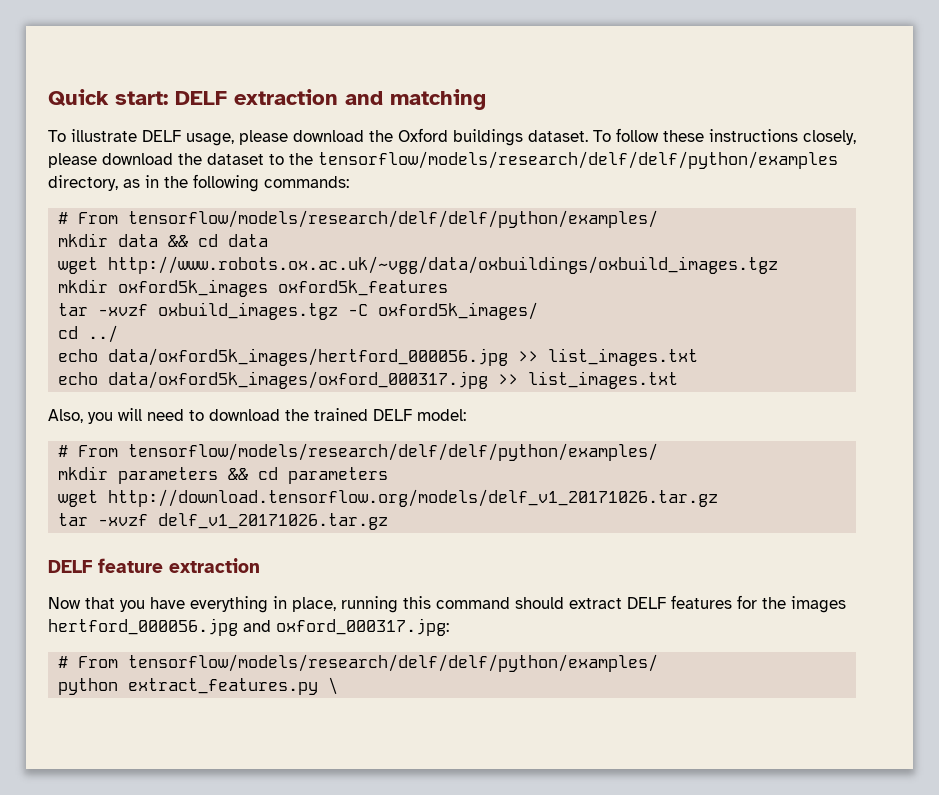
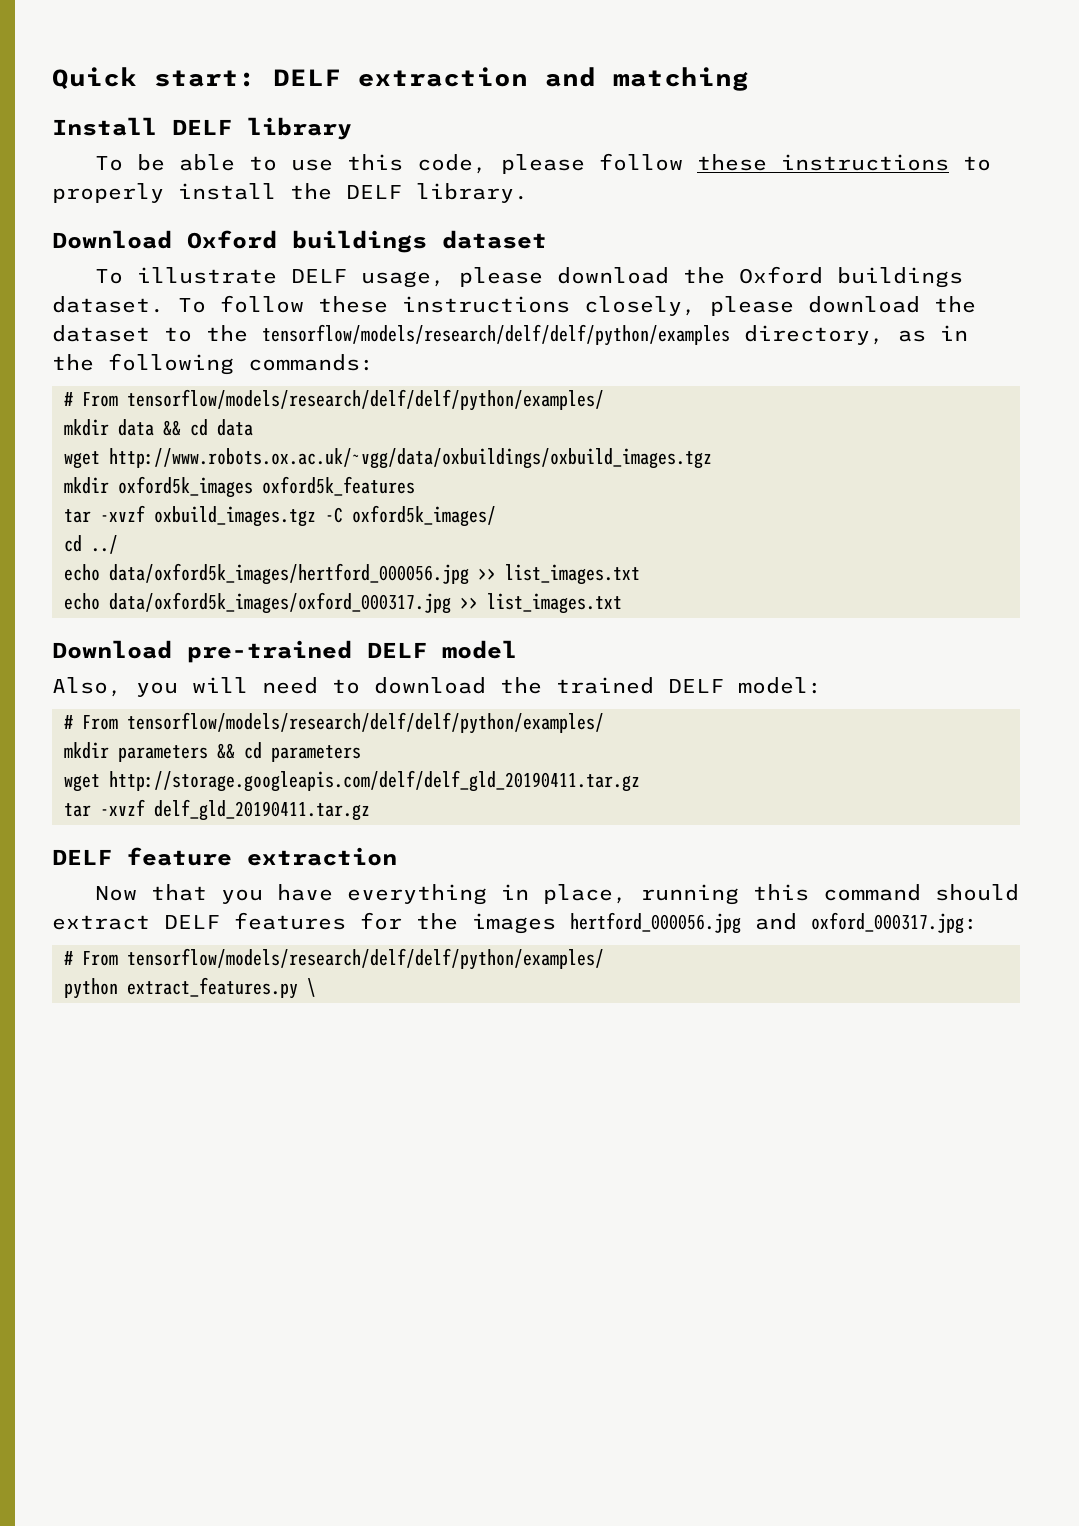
+ Install DELF library
+ To be able to use this code, please follow these instructions to properly install the DELF library.
+ Download Oxford buildings dataset
+ Download pre-trained DELF model
- wget http://download.tensorflow.org/models/delf_v1_20171026.tar.gz
- tar -xvzf delf_v1_20171026.tar.gz
+ wget http://storage.googleapis.com/delf/delf_gld_20190411.tar.gz
+ tar -xvzf delf_gld_20190411.tar.gz

